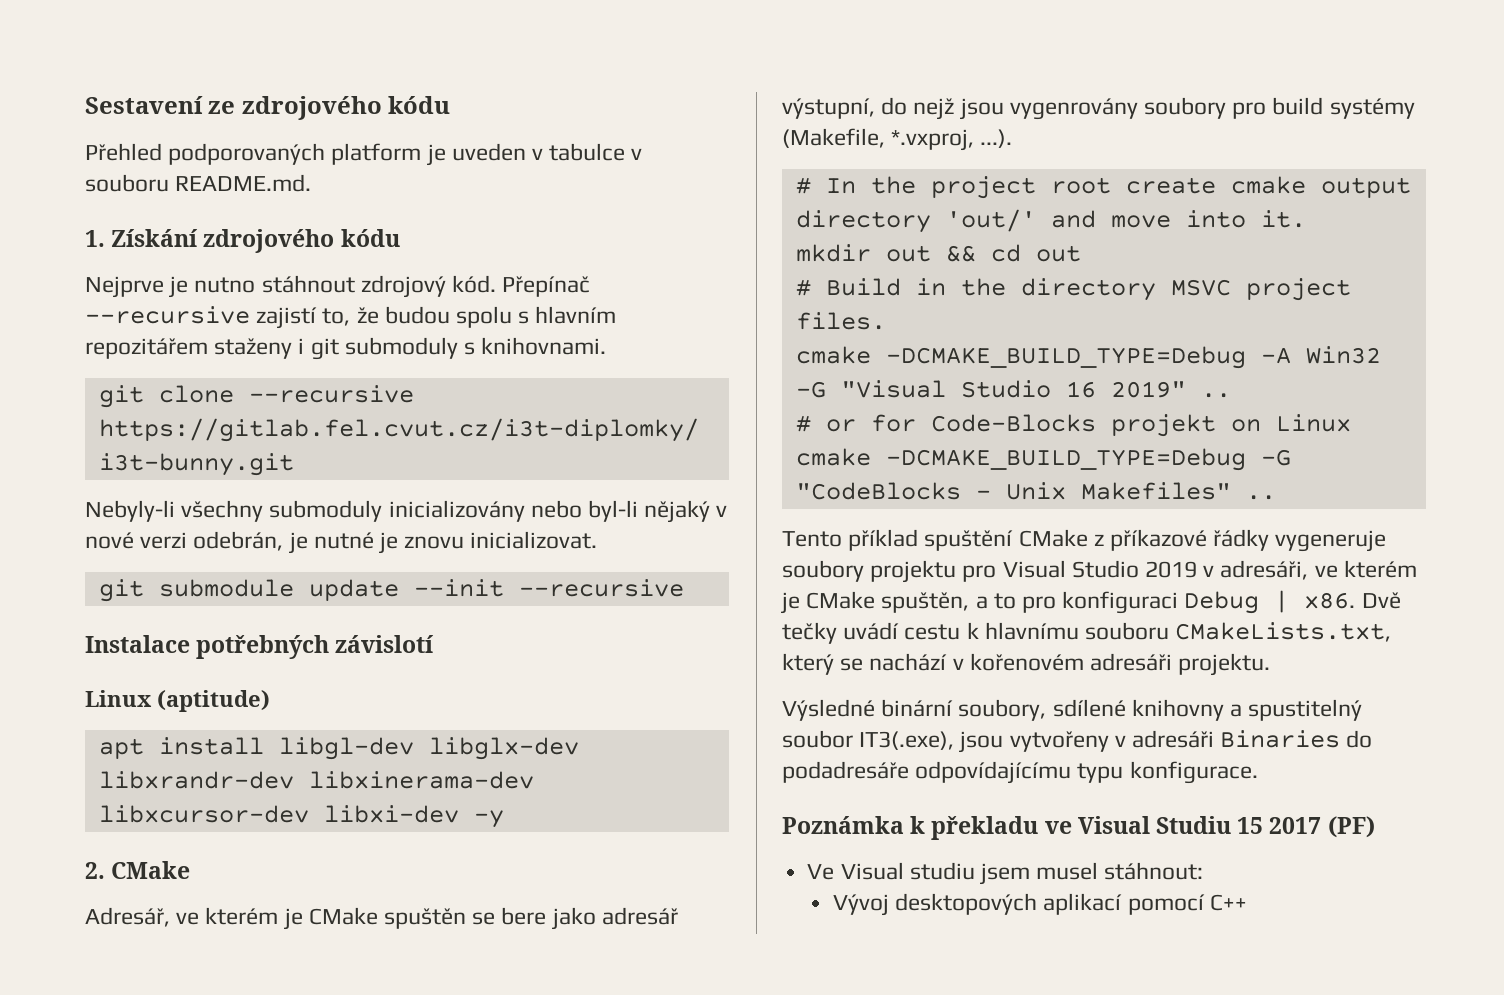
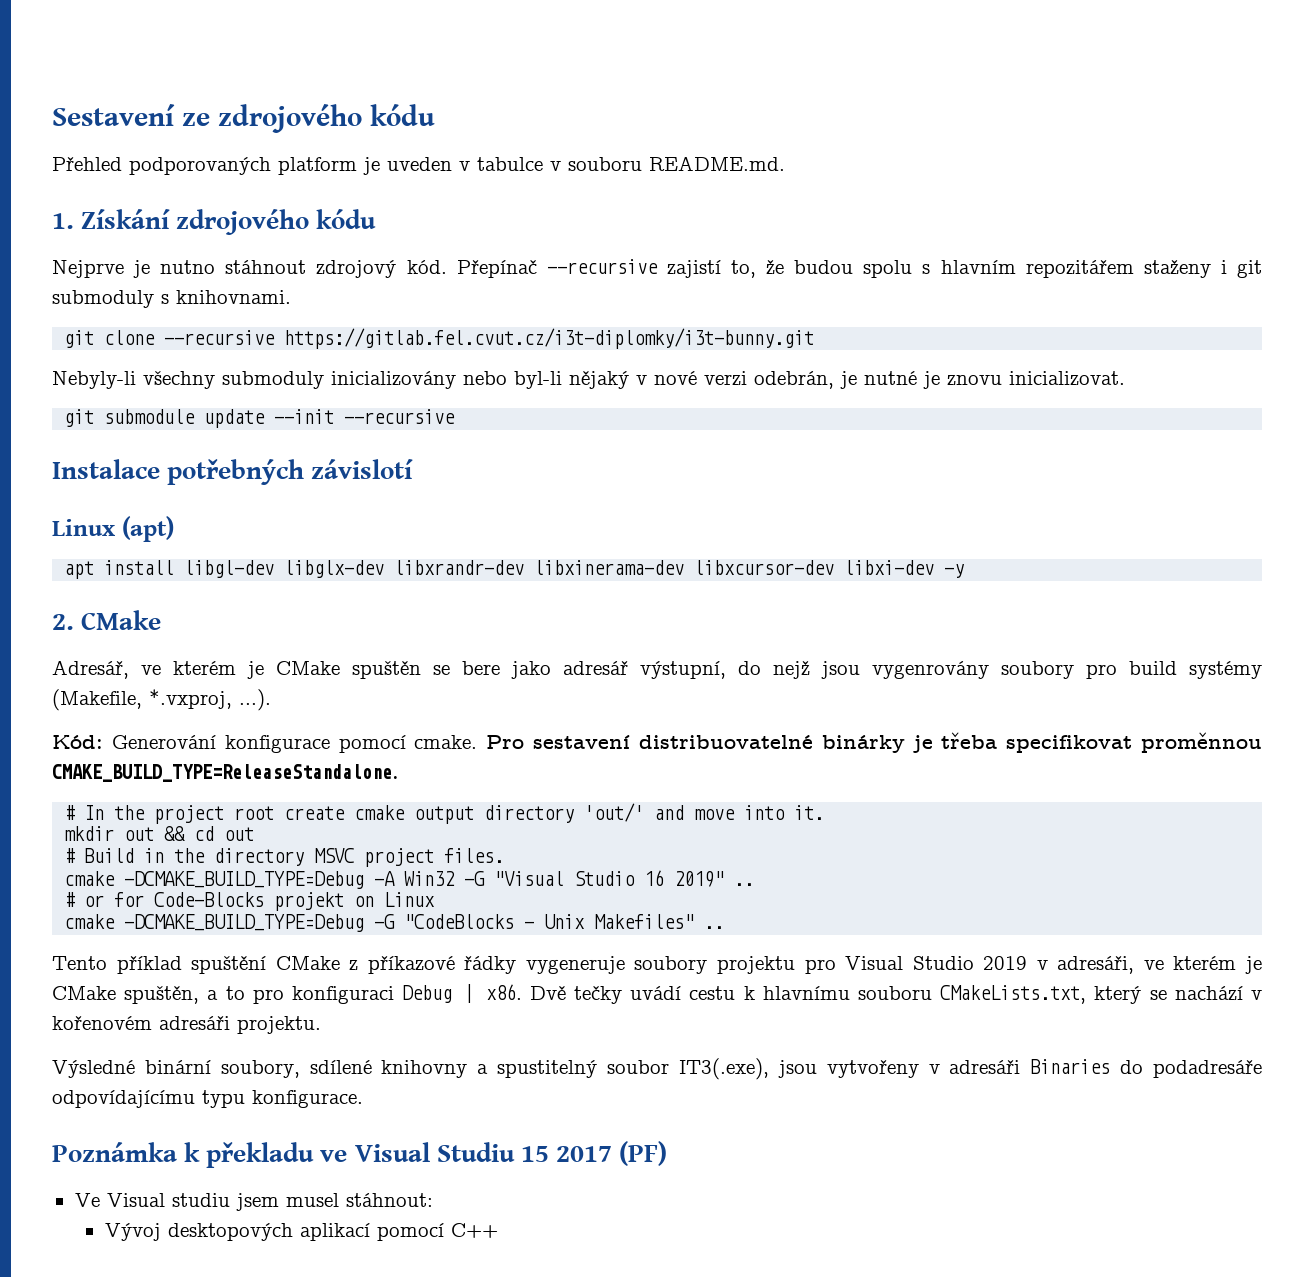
- Linux (aptitude)
+ Linux (apt)
+ Kód: Generování konfigurace pomocí cmake. Pro sestavení distribuovatelné binárky je třeba specifikovat proměnnou CMAKE_BUILD_TYPE=ReleaseStandalone.

